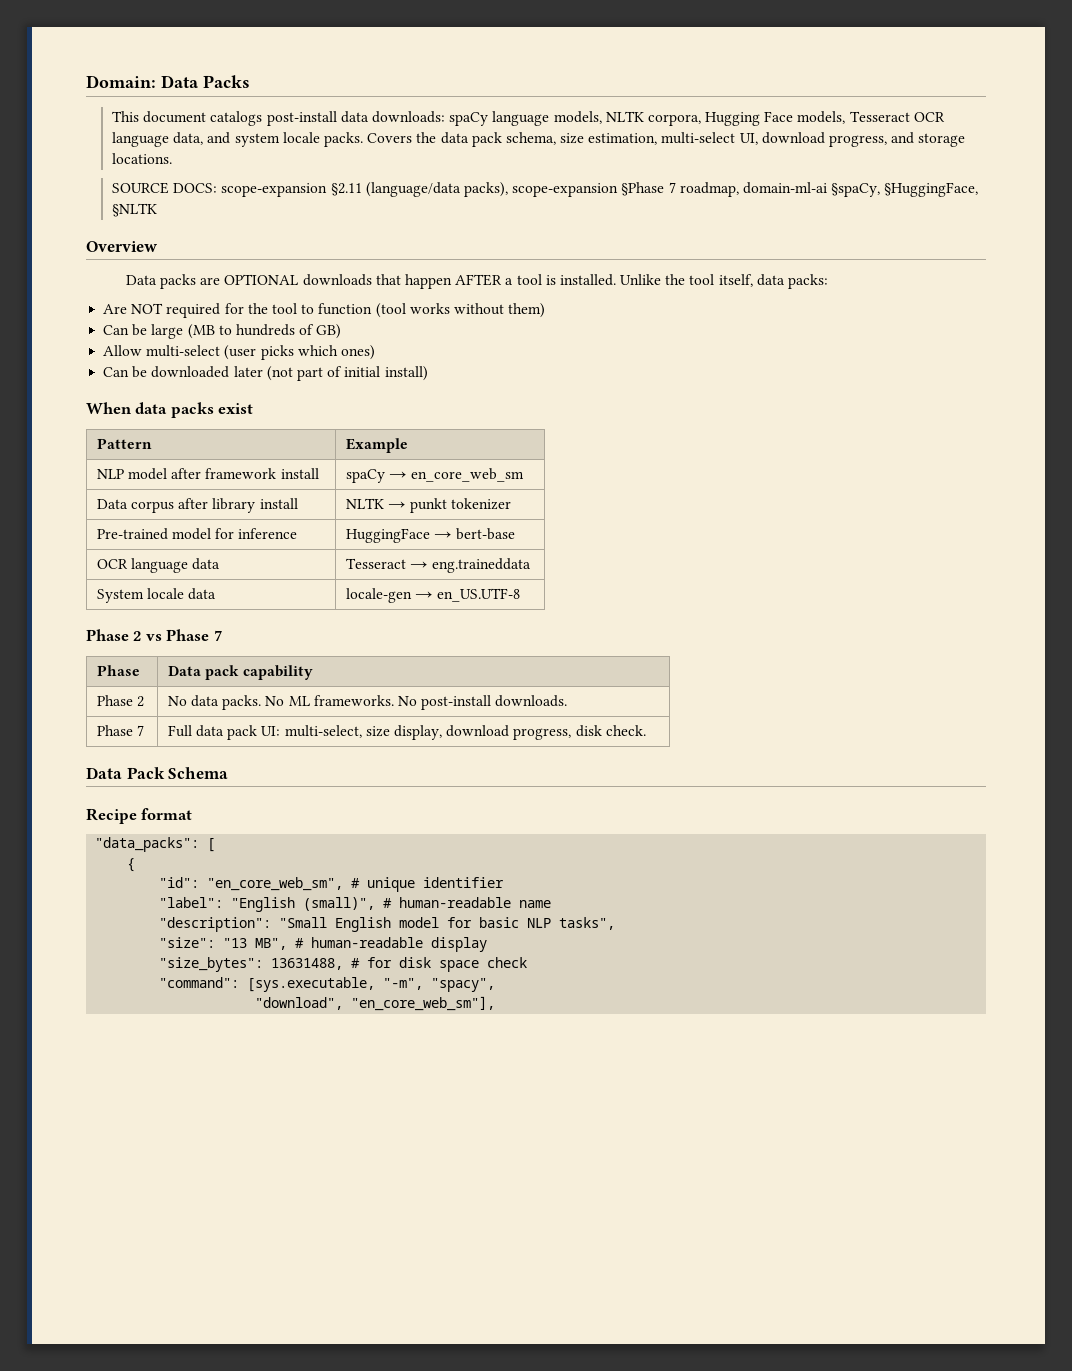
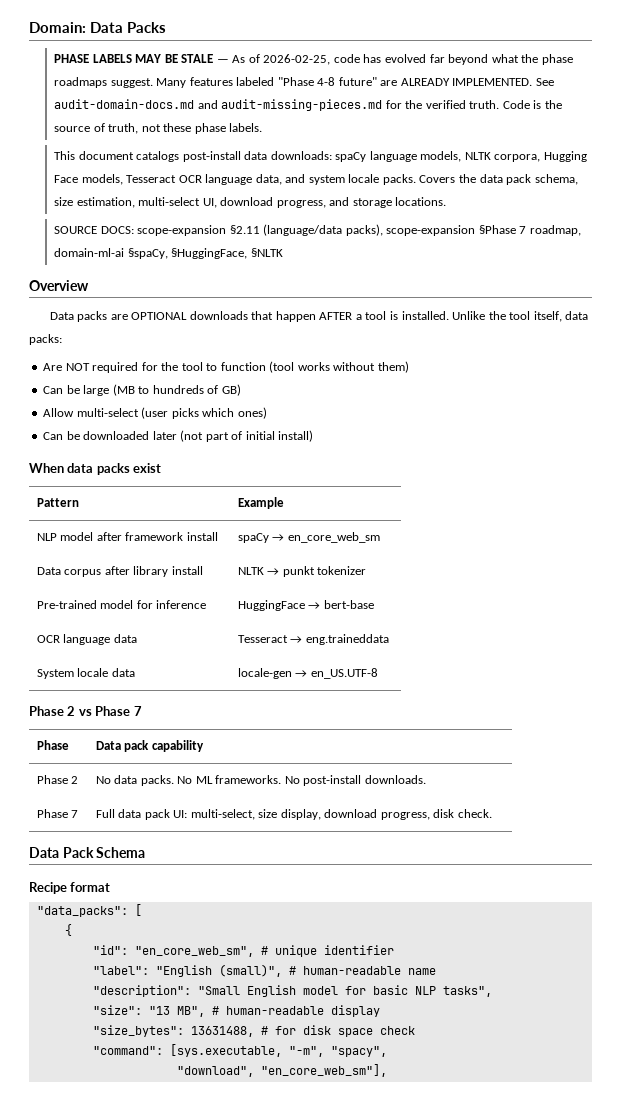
+ PHASE LABELS MAY BE STALE — As of 2026-02-25, code has evolved far beyond what the phase roadmaps suggest. Many features labeled "Phase 4-8 future" are ALREADY IMPLEMENTED. See audit-domain-docs.md and audit-missing-pieces.md for the verified truth. Code is the source of truth, not these phase labels.

